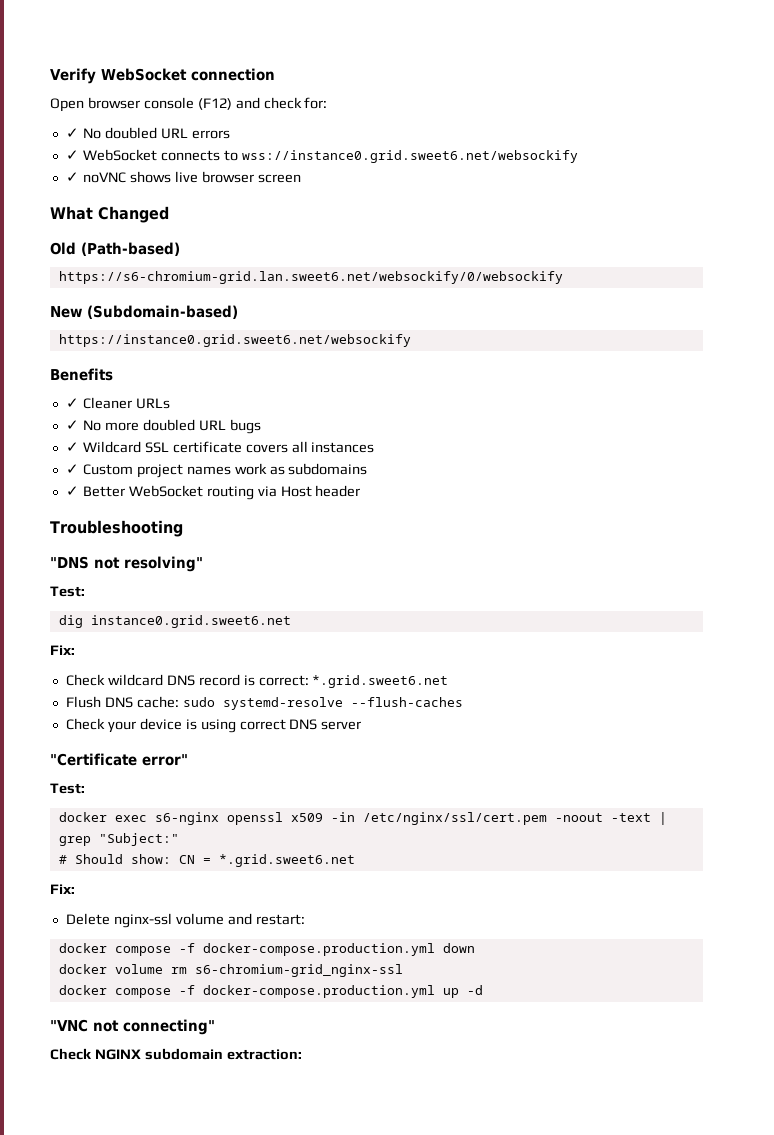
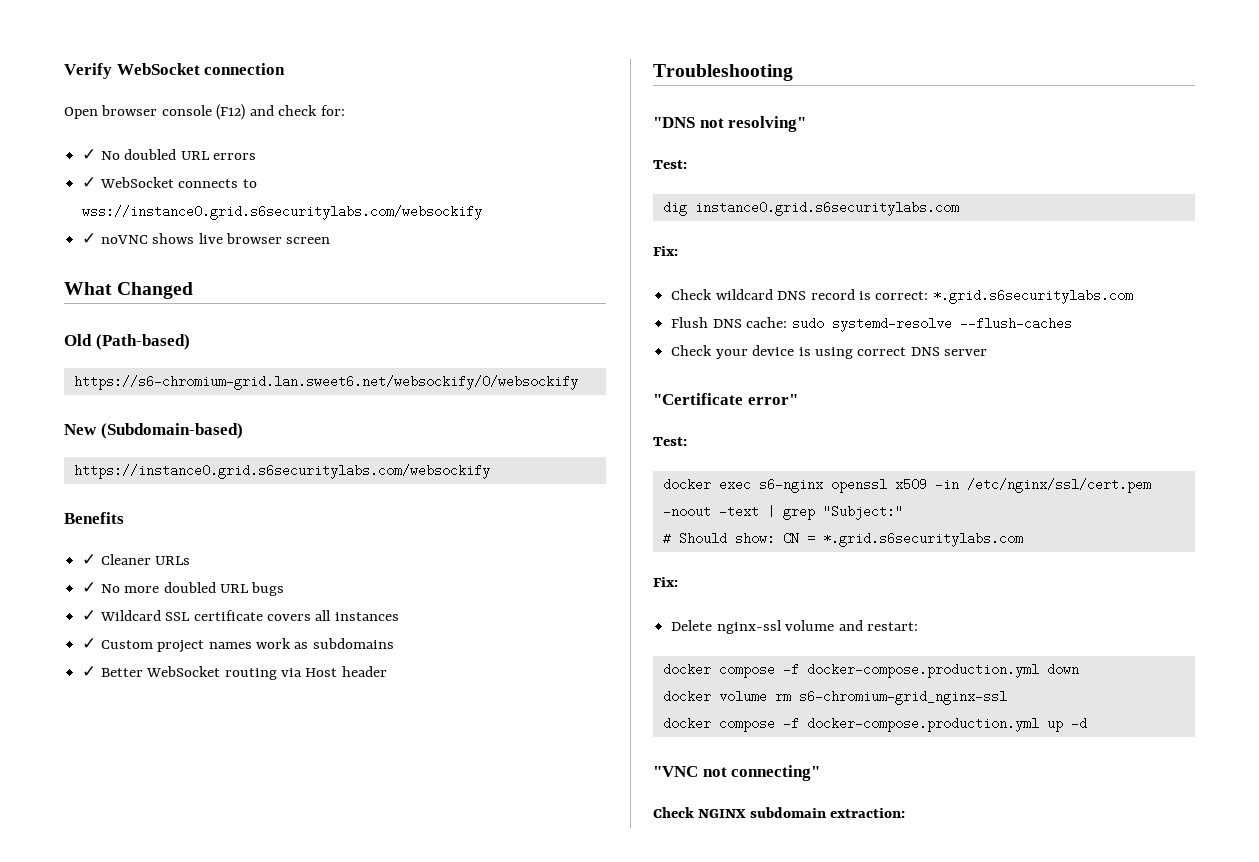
- ✓ WebSocket connects to wss://instance0.grid.sweet6.net/websockify
+ ✓ WebSocket connects to wss://instance0.grid.s6securitylabs.com/websockify
- https://instance0.grid.sweet6.net/websockify
+ https://instance0.grid.s6securitylabs.com/websockify
- dig instance0.grid.sweet6.net
+ dig instance0.grid.s6securitylabs.com
- Check wildcard DNS record is correct: *.grid.sweet6.net
+ Check wildcard DNS record is correct: *.grid.s6securitylabs.com
- # Should show: CN = *.grid.sweet6.net
+ # Should show: CN = *.grid.s6securitylabs.com

